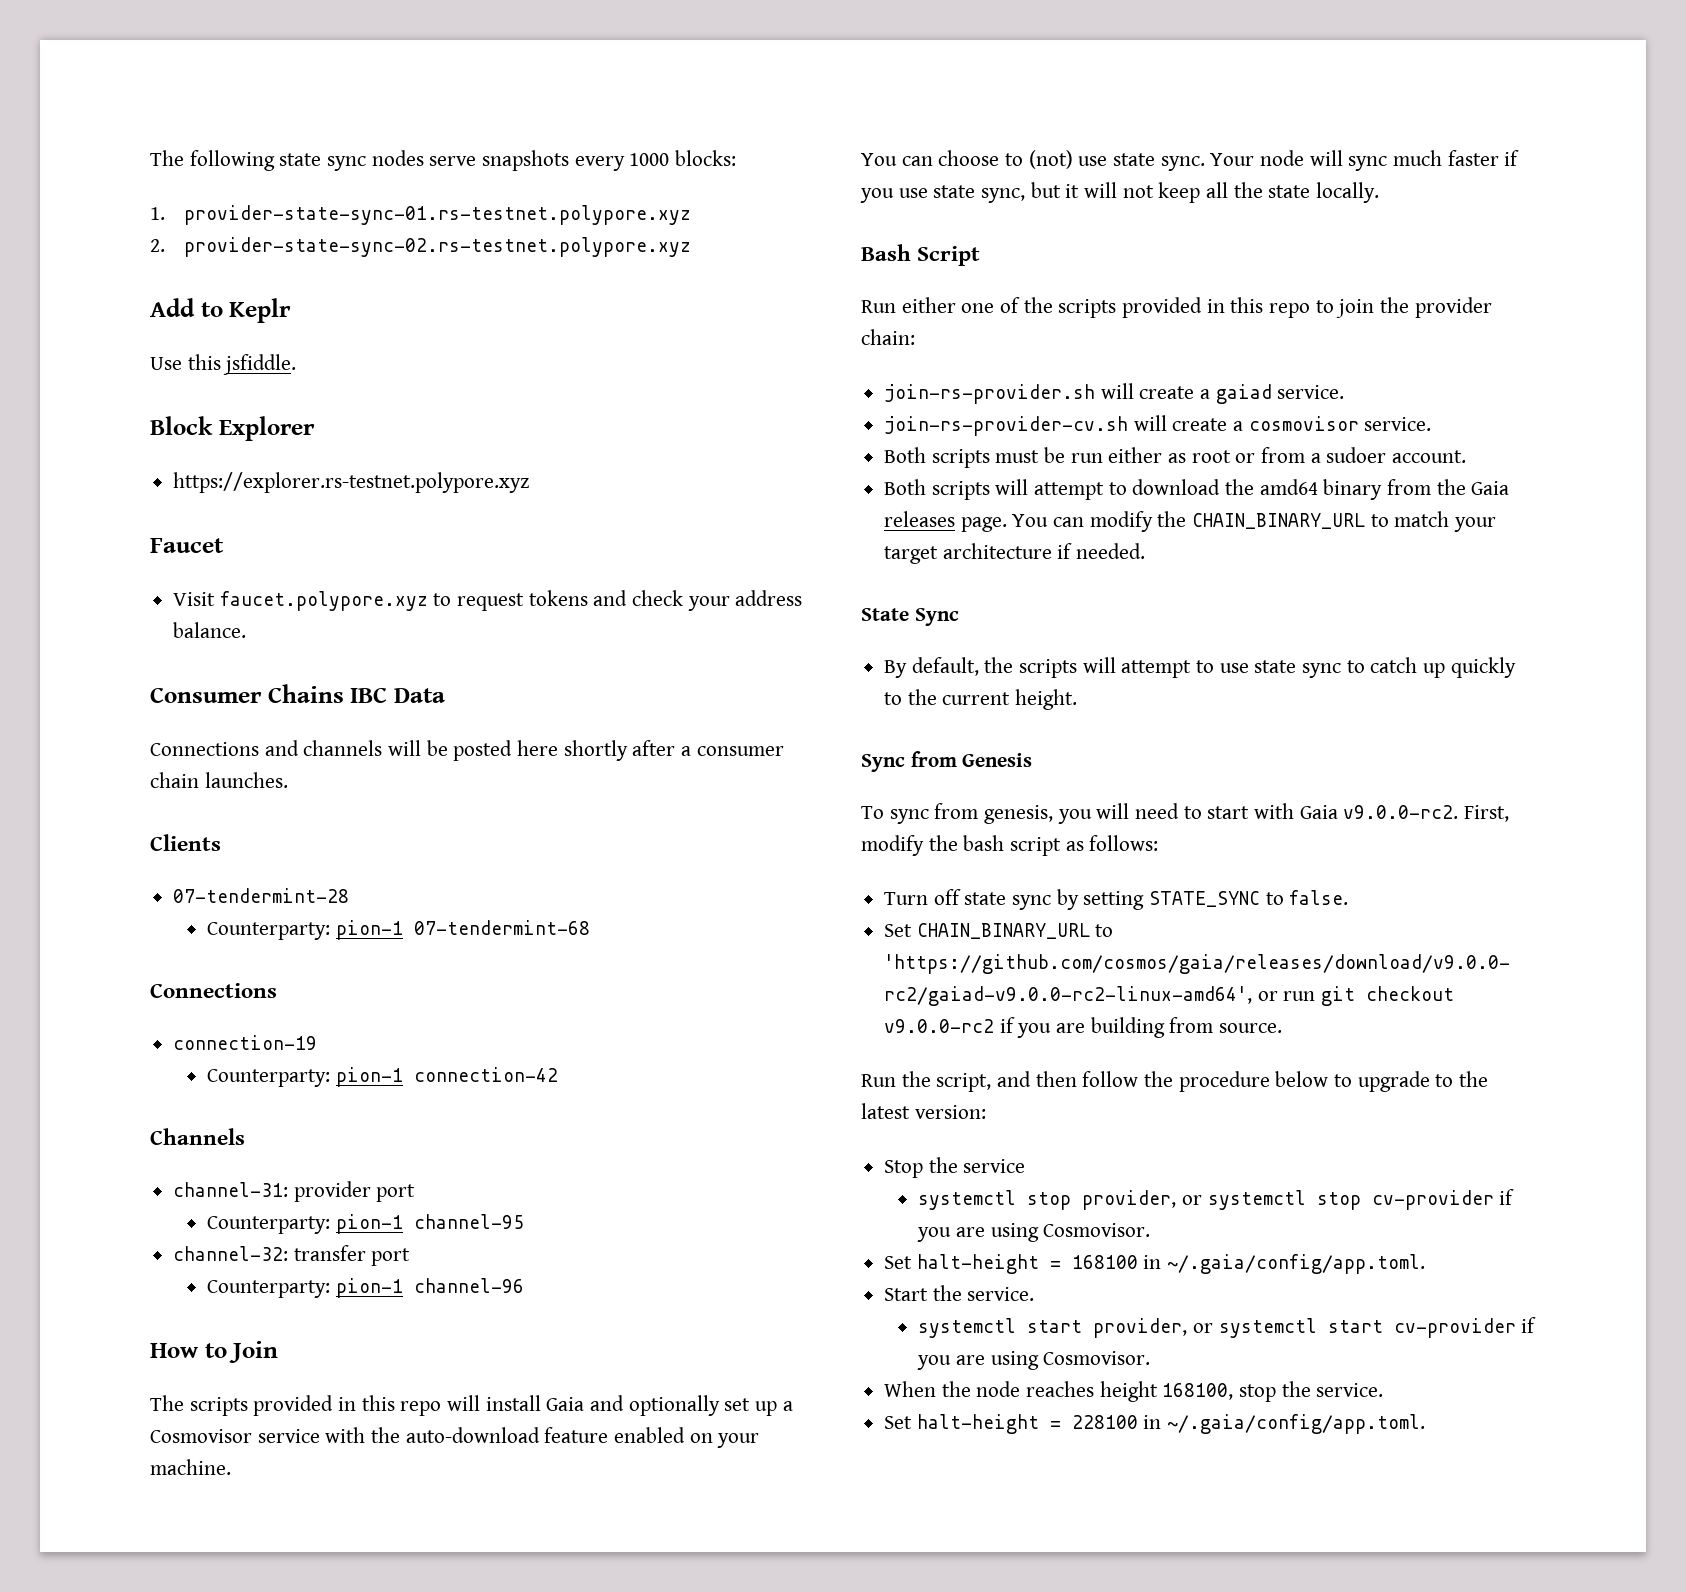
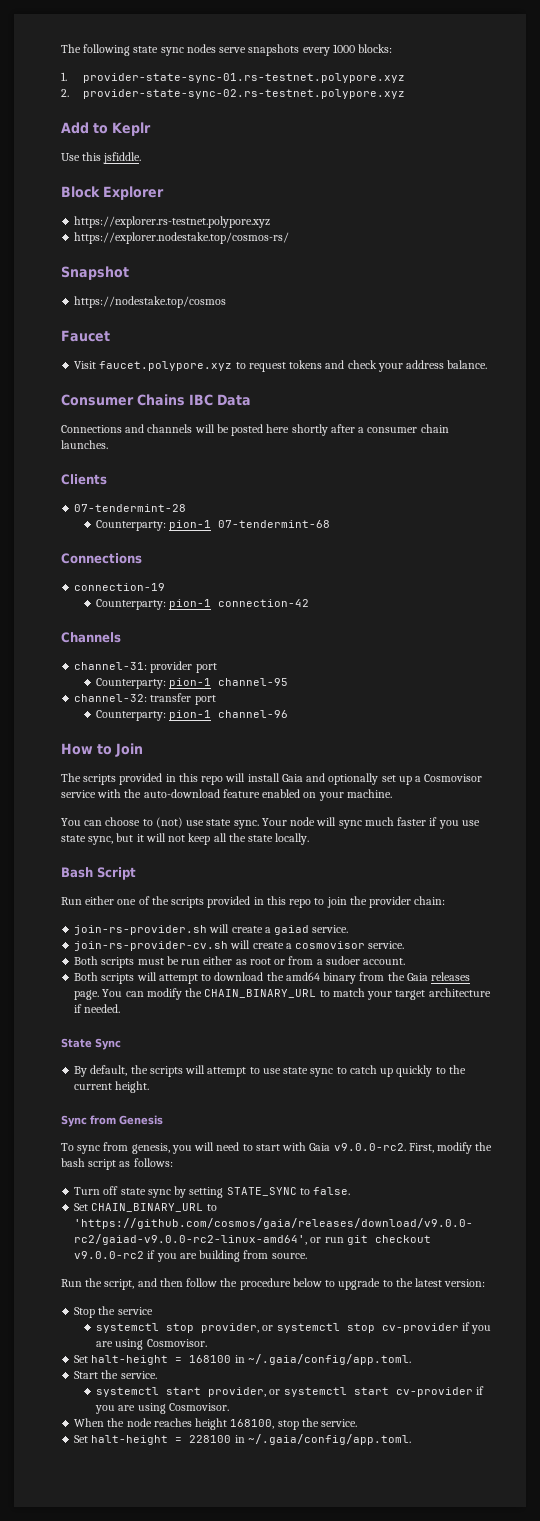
+ https://explorer.nodestake.top/cosmos-rs/
+ Snapshot
+ https://nodestake.top/cosmos

